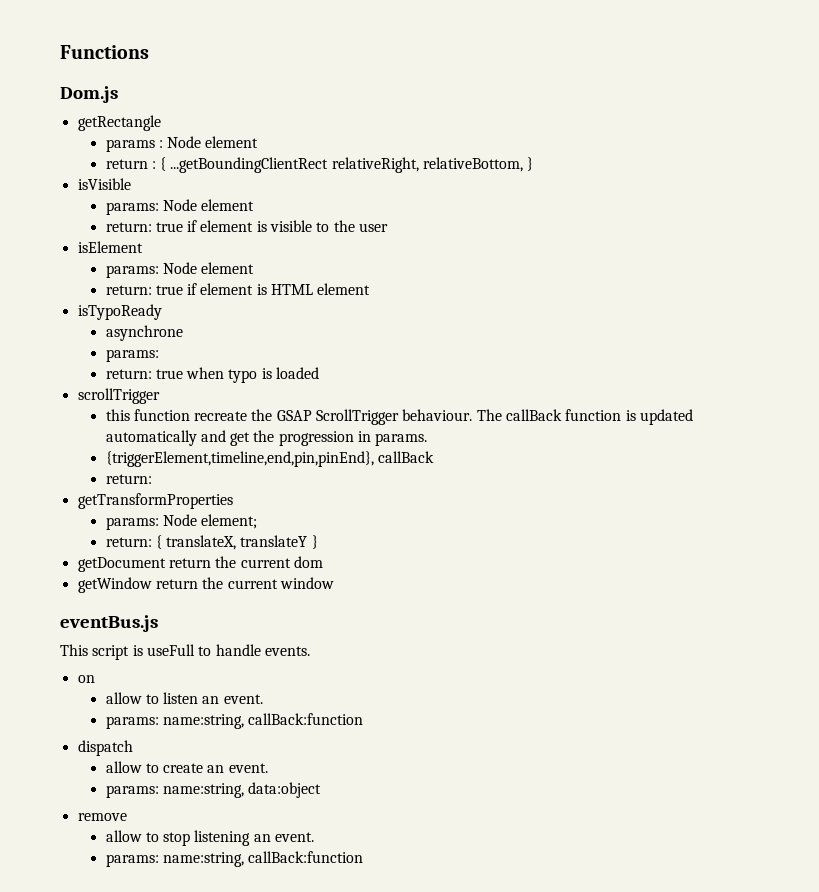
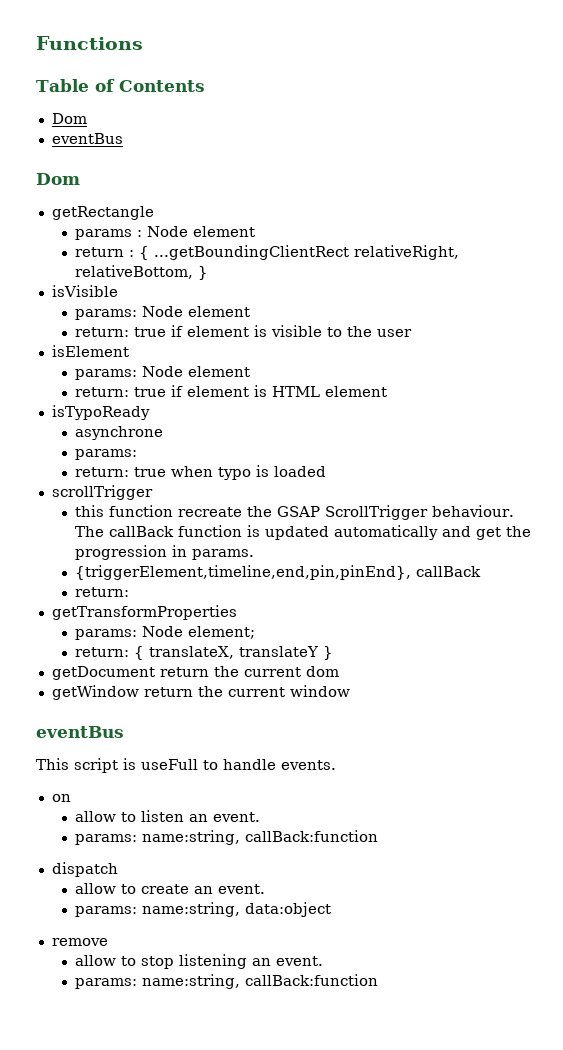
- Dom.js
+ Table of Contents
+ Dom
+ eventBus
+ Dom
  getWindow return the current window
- eventBus.js
+ eventBus

